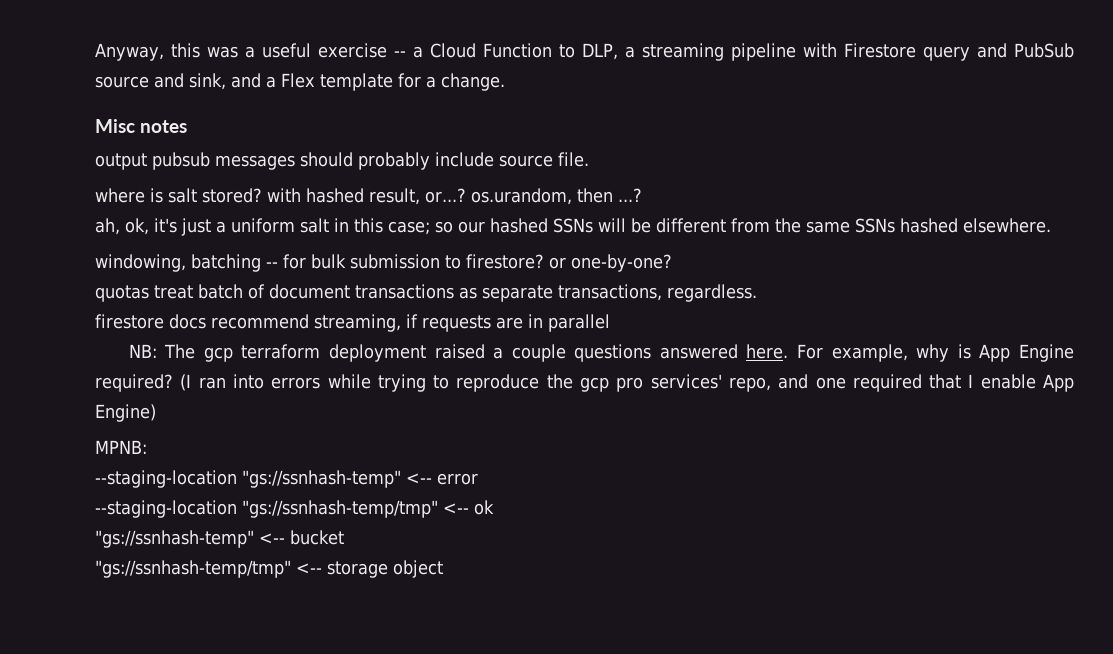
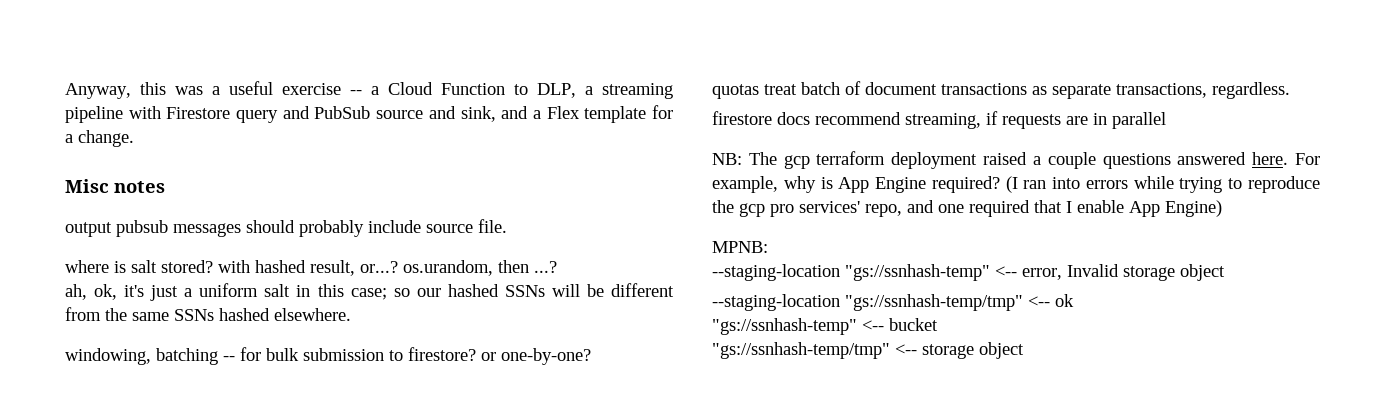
- --staging-location "gs://ssnhash-temp" <-- error
+ --staging-location "gs://ssnhash-temp" <-- error, Invalid storage object

